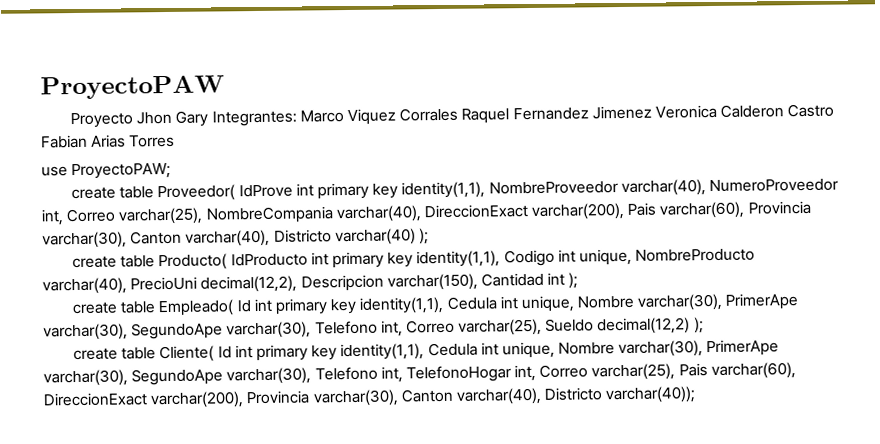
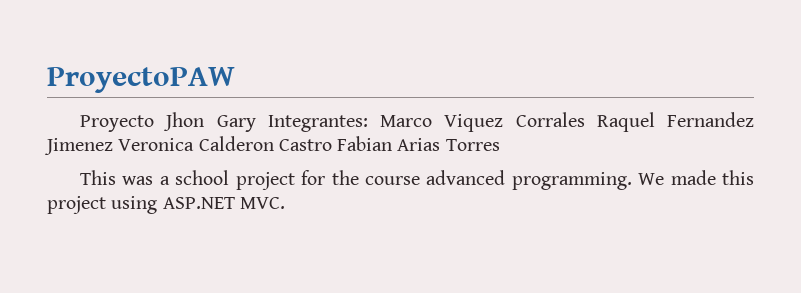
- use ProyectoPAW;
- create table Proveedor( IdProve int primary key identity(1,1), NombreProveedor varchar(40), NumeroProveedor int, Correo varchar(25), NombreCompania varchar(40), DireccionExact varchar(200), Pais varchar(60), Provincia varchar(30), Canton varchar(40), Districto varchar(40) );
- create table Producto( IdProducto int primary key identity(1,1), Codigo int unique, NombreProducto varchar(40), PrecioUni decimal(12,2), Descripcion varchar(150), Cantidad int );
- create table Empleado( Id int primary key identity(1,1), Cedula int unique, Nombre varchar(30), PrimerApe varchar(30), SegundoApe varchar(30), Telefono int, Correo varchar(25), Sueldo decimal(12,2) );
- create table Cliente( Id int primary key identity(1,1), Cedula int unique, Nombre varchar(30), PrimerApe varchar(30), SegundoApe varchar(30), Telefono int, TelefonoHogar int, Correo varchar(25), Pais varchar(60), DireccionExact varchar(200), Provincia varchar(30), Canton varchar(40), Districto varchar(40));
+ This was a school project for the course advanced programming. We made this project using ASP.NET MVC.

